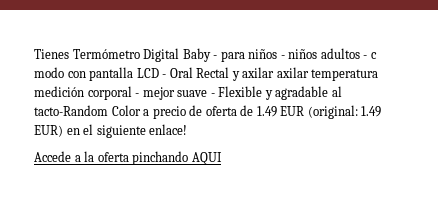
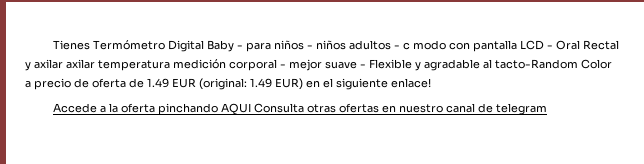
- Accede a la oferta pinchando AQUI
+ Accede a la oferta pinchando AQUI Consulta otras ofertas en nuestro canal de telegram

